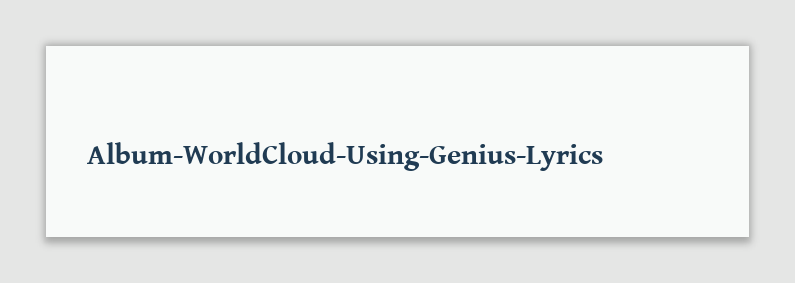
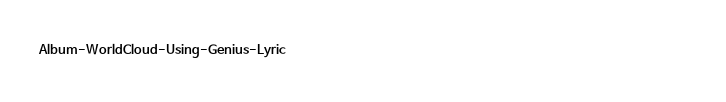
- Album-WorldCloud-Using-Genius-Lyrics
+ Album-WorldCloud-Using-Genius-Lyric

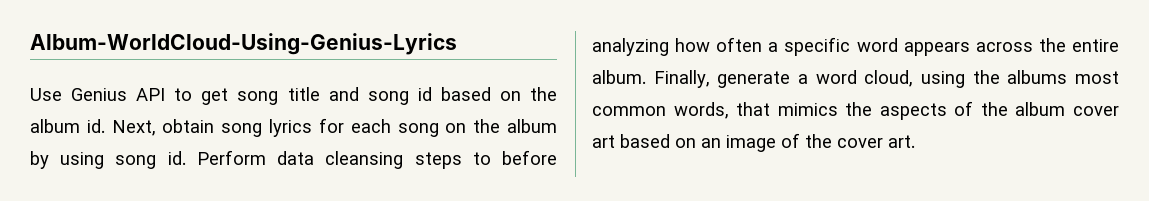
- Album-WorldCloud-Using-Genius-Lyric
+ Album-WorldCloud-Using-Genius-Lyrics
+ Use Genius API to get song title and song id based on the album id. Next, obtain song lyrics for each song on the album by using song id. Perform data cleansing steps to before analyzing how often a specific word appears across the entire album. Finally, generate a word cloud, using the albums most common words, that mimics the aspects of the album cover art based on an image of the cover art.

